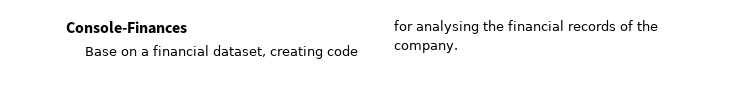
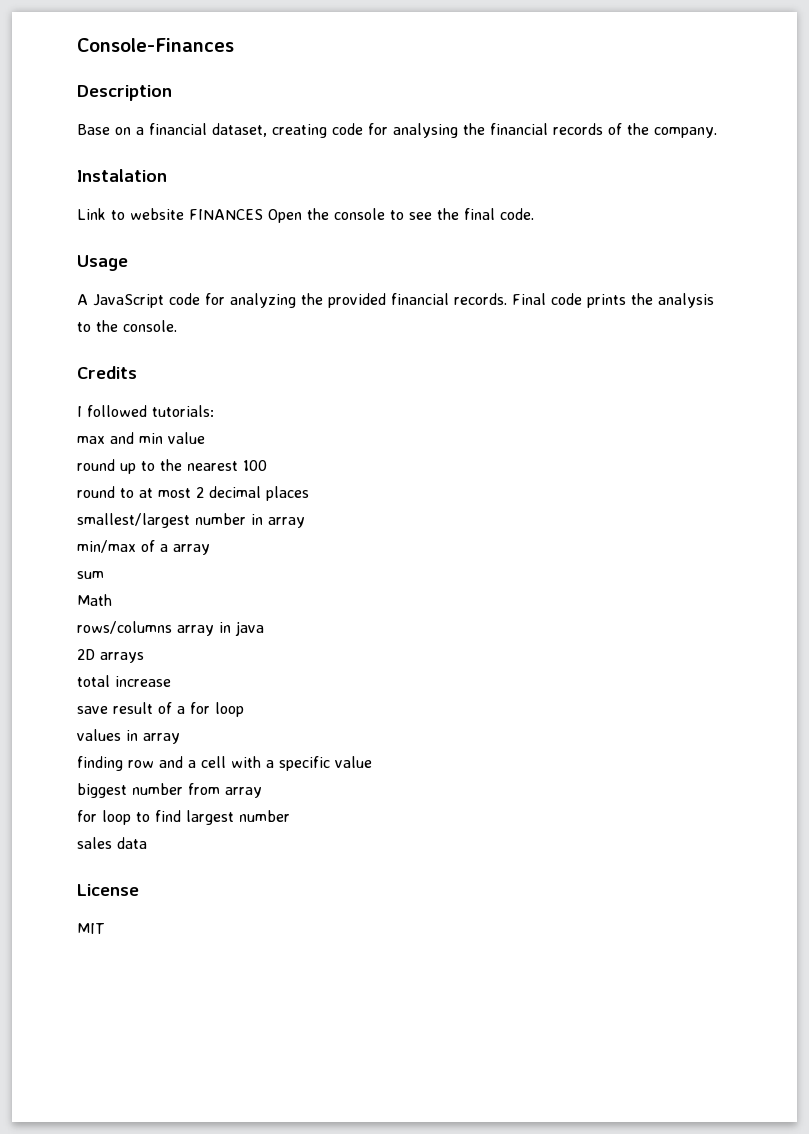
+ Description
+ Instalation
+ Link to website FINANCES Open the console to see the final code.
+ Usage
+ A JavaScript code for analyzing the provided financial records. Final code prints the analysis to the console.
+ Credits
+ I followed tutorials:
+ max and min value
+ round up to the nearest 100
+ round to at most 2 decimal places
+ smallest/largest number in array
+ min/max of a array
+ sum
+ Math
+ rows/columns array in java
+ 2D arrays
+ total increase
+ save result of a for loop
+ values in array
+ finding row and a cell with a specific value
+ biggest number from array
+ for loop to find largest number
+ sales data
+ License
+ MIT

